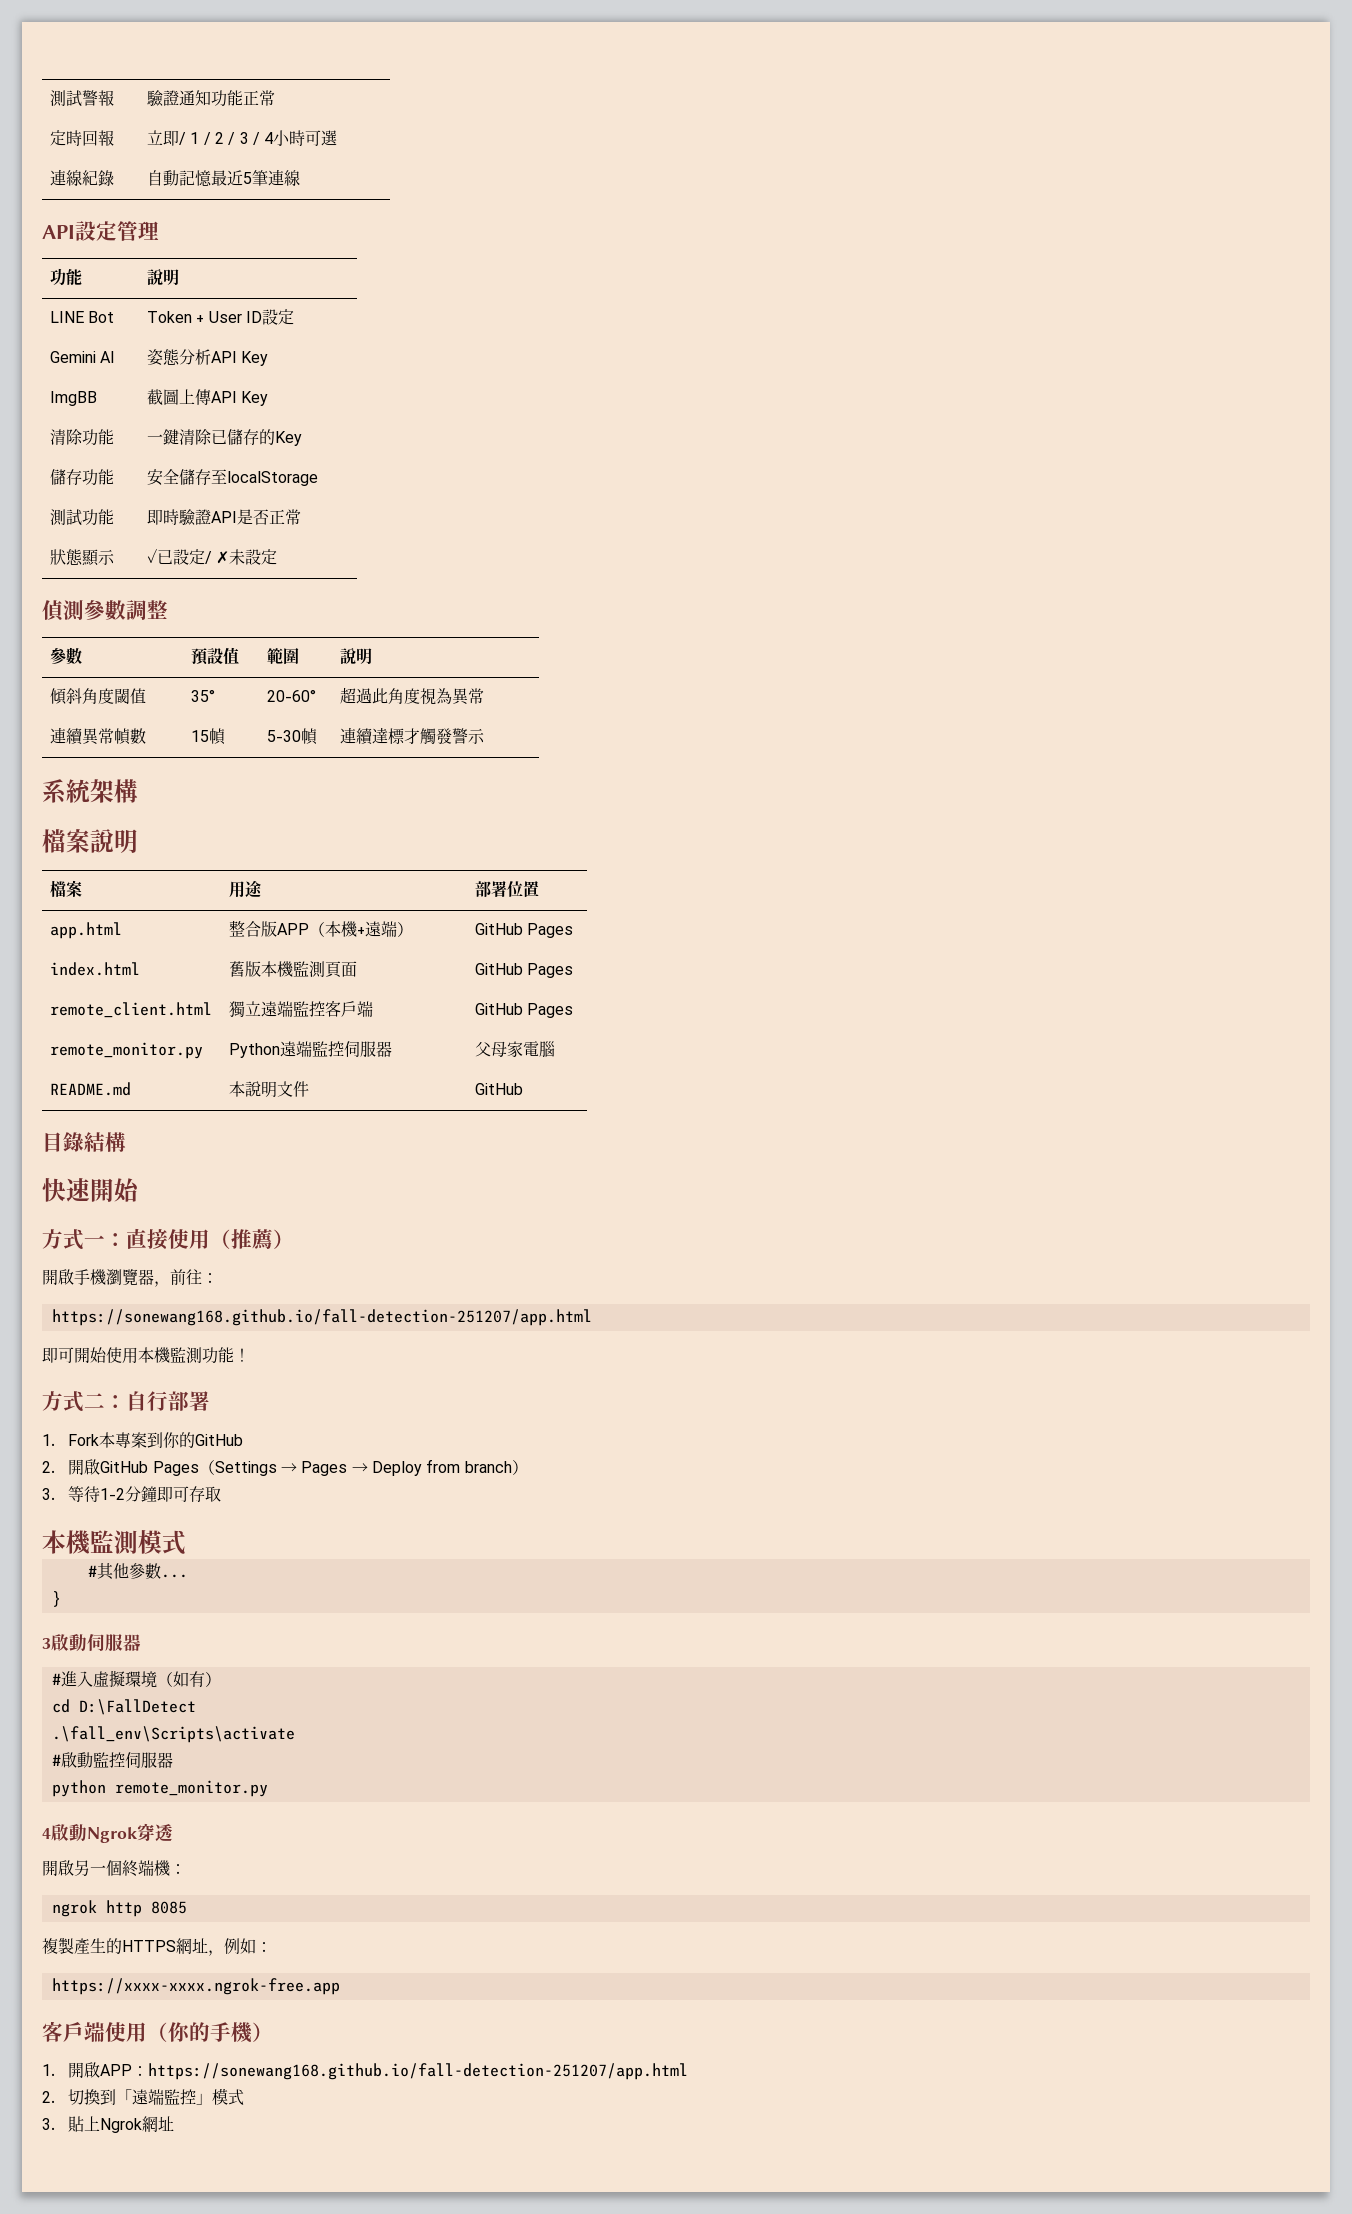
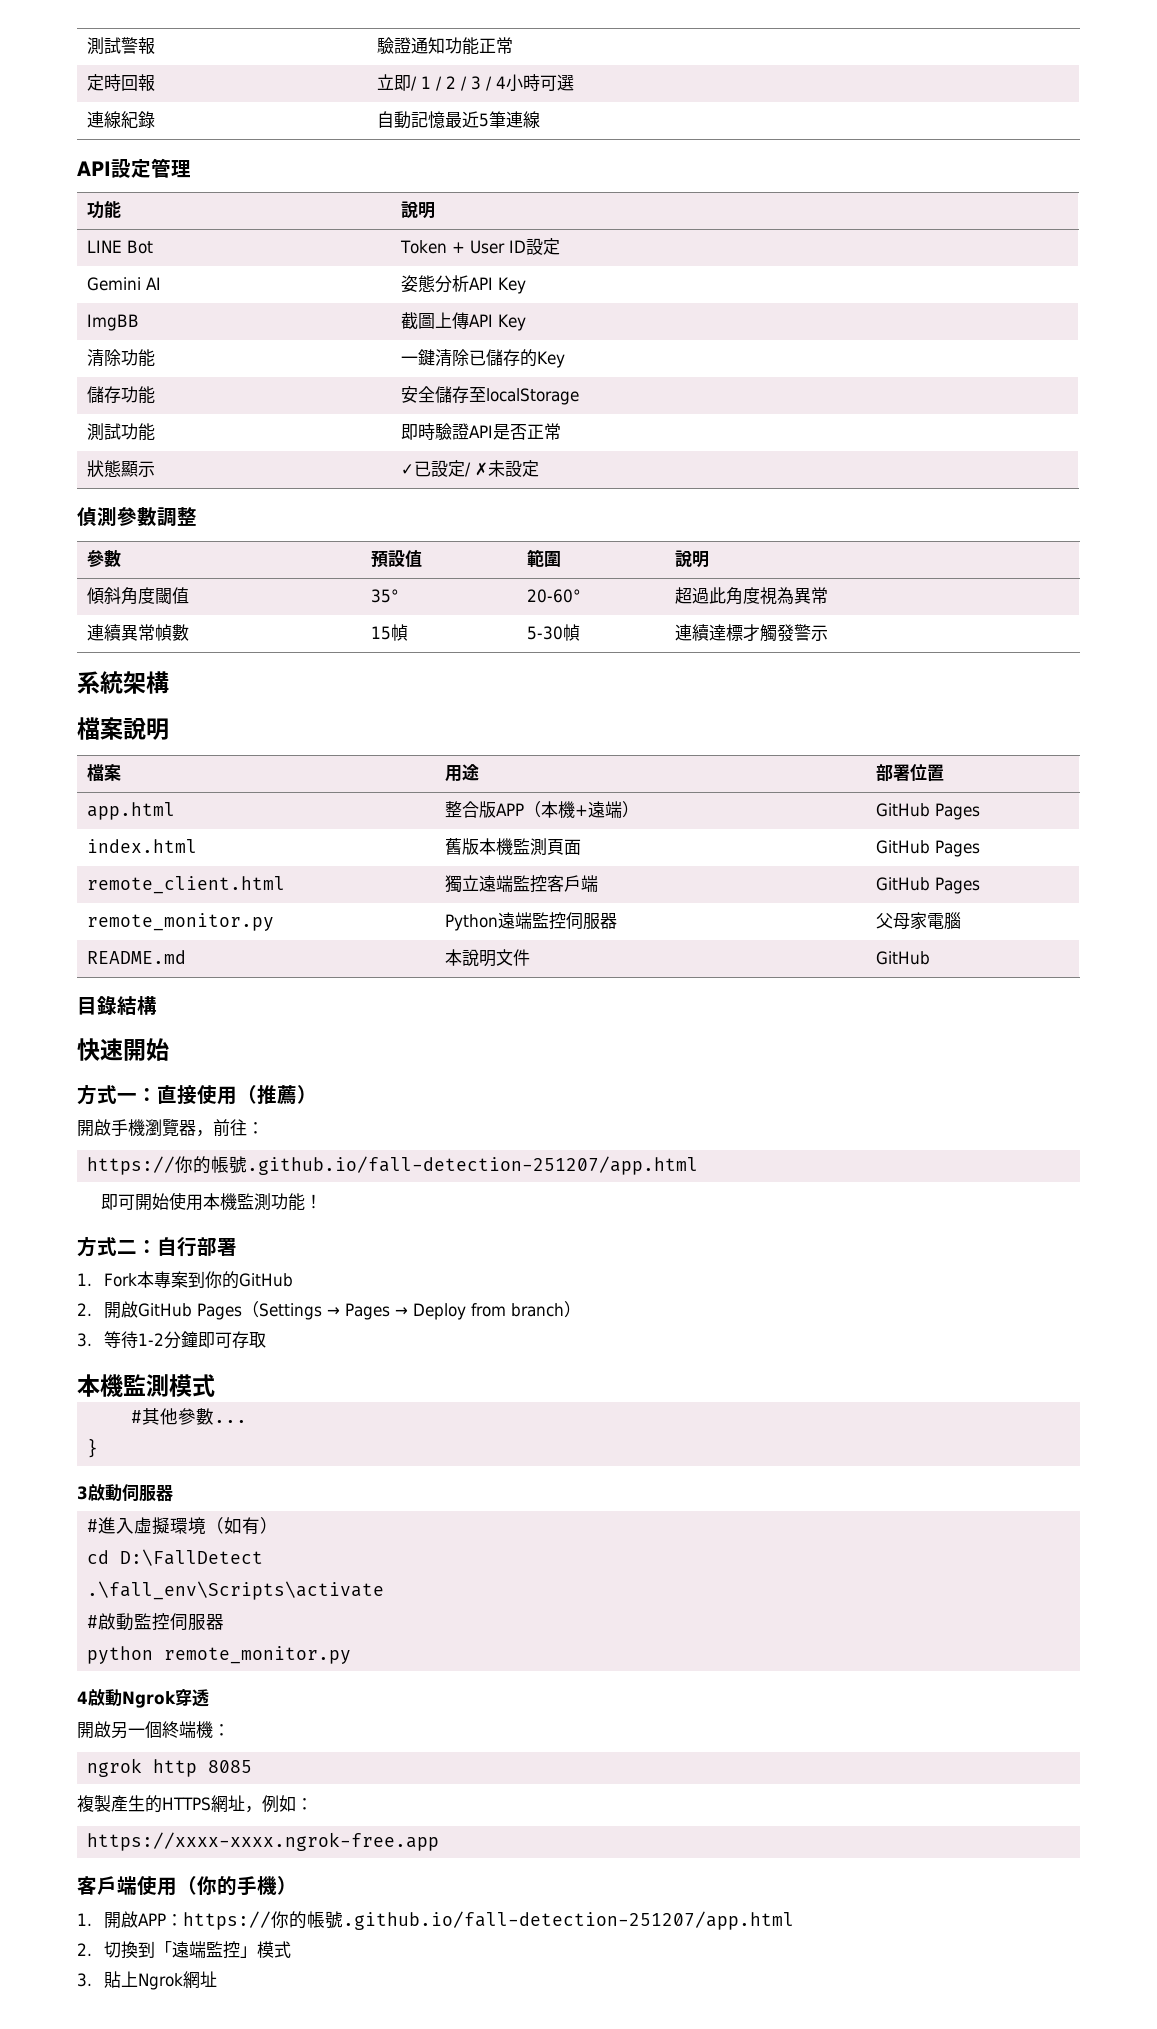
  開啟手機瀏覽器，前往：
- https://sonewang168.github.io/fall-detection-251207/app.html
+ https://你的帳號.github.io/fall-detection-251207/app.html
- 1.開啟APP：https://sonewang168.github.io/fall-detection-251207/app.html
+ 1.開啟APP：https://你的帳號.github.io/fall-detection-251207/app.html

